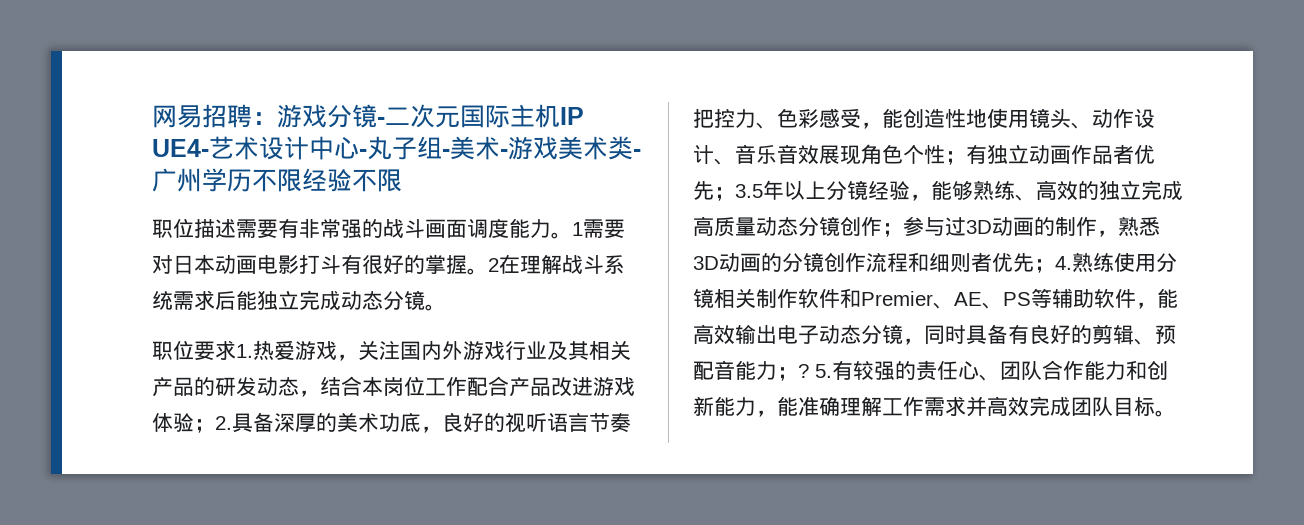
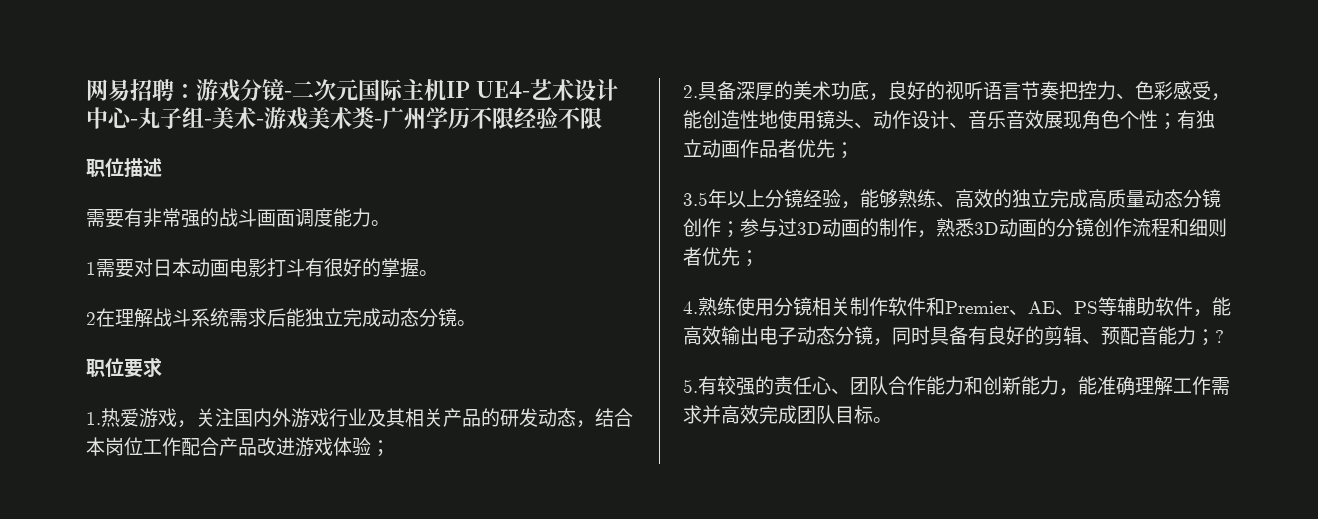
- 职位描述需要有非常强的战斗画面调度能力。1需要对日本动画电影打斗有很好的掌握。2在理解战斗系统需求后能独立完成动态分镜。
+ 职位描述
+ 需要有非常强的战斗画面调度能力。
+ 1需要对日本动画电影打斗有很好的掌握。
+ 2在理解战斗系统需求后能独立完成动态分镜。
- 职位要求1.热爱游戏，关注国内外游戏行业及其相关产品的研发动态，结合本岗位工作配合产品改进游戏体验；2.具备深厚的美术功底，良好的视听语言节奏把控力、色彩感受，能创造性地使用镜头、动作设计、音乐音效展现角色个性；
+ 职位要求
+ 1.热爱游戏，关注国内外游戏行业及其相关产品的研发动态，结合本岗位工作配合产品改进游戏体验；
+ 2.具备深厚的美术功底，良好的视听语言节奏把控力、色彩感受，能创造性地使用镜头、动作设计、音乐音效展现角色个性；
- 有独立动画作品者优先；3.5年以上分镜经验，能够熟练、高效的独立完成高质量动态分镜创作；
+ 有独立动画作品者优先；
+ 3.5年以上分镜经验，能够熟练、高效的独立完成高质量动态分镜创作；
- 参与过3D动画的制作，熟悉3D动画的分镜创作流程和细则者优先；4.熟练使用分镜相关制作软件和Premier、AE、PS等辅助软件，能高效输出电子动态分镜，同时具备有良好的剪辑、预配音能力；
+ 参与过3D动画的制作，熟悉3D动画的分镜创作流程和细则者优先；
+ 4.熟练使用分镜相关制作软件和Premier、AE、PS等辅助软件，能高效输出电子动态分镜，同时具备有良好的剪辑、预配音能力；
- ? 5.有较强的责任心、团队合作能力和创新能力，能准确理解工作需求并高效完成团队目标。
+ ?
+ 5.有较强的责任心、团队合作能力和创新能力，能准确理解工作需求并高效完成团队目标。

